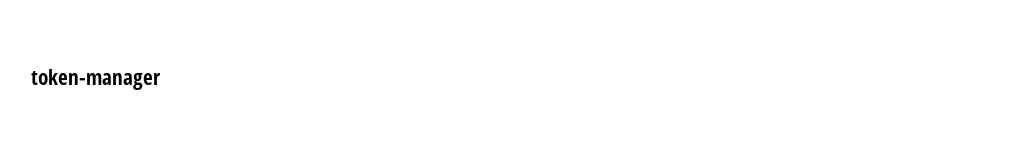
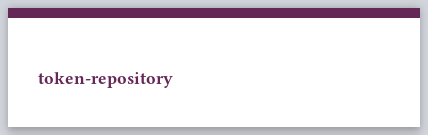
- token-manager
+ token-repository

